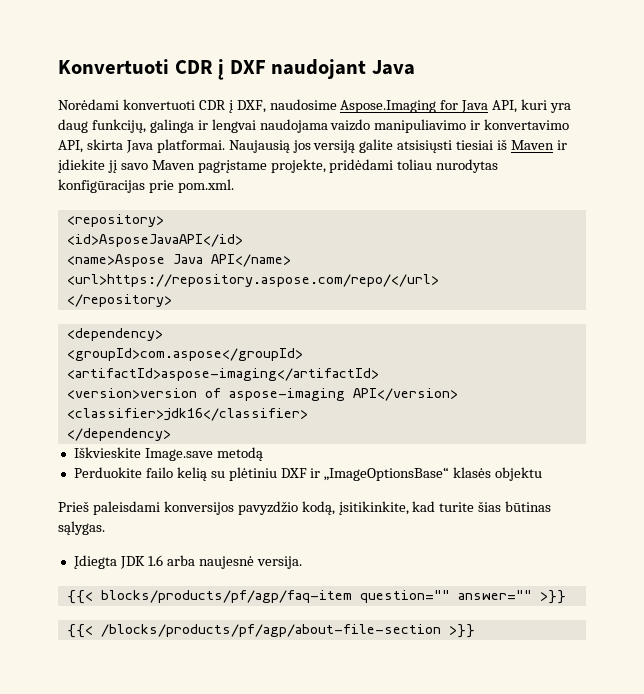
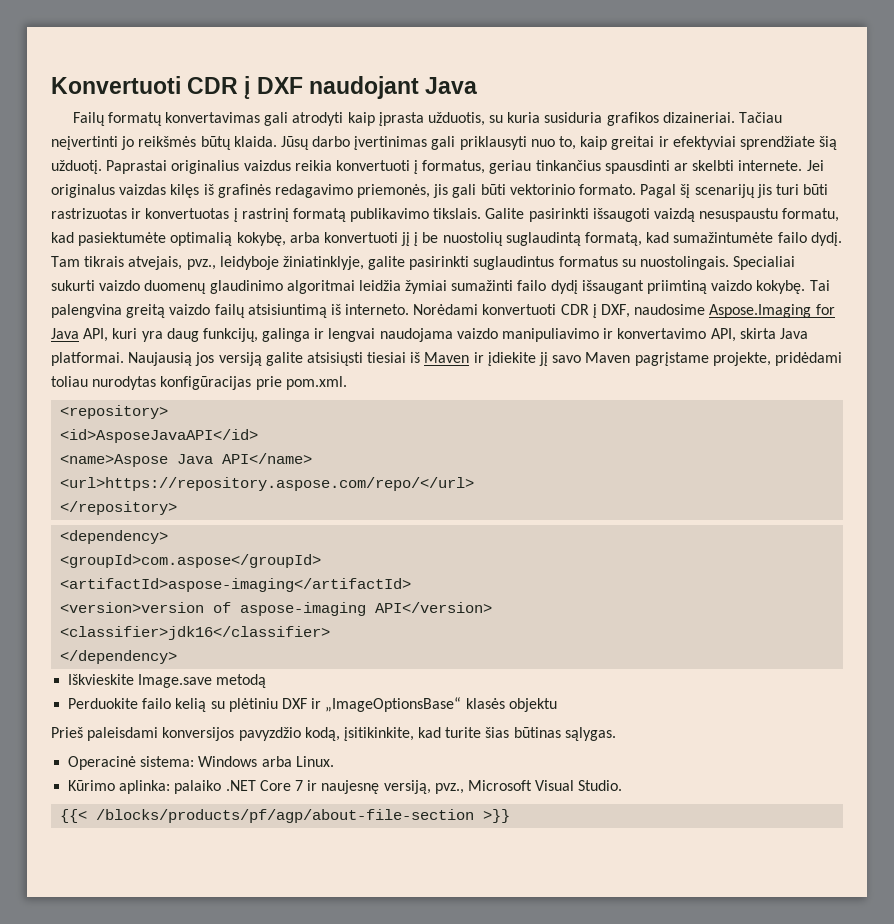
+ Failų formatų konvertavimas gali atrodyti kaip įprasta užduotis, su kuria susiduria grafikos dizaineriai. Tačiau neįvertinti jo reikšmės būtų klaida. Jūsų darbo įvertinimas gali priklausyti nuo to, kaip greitai ir efektyviai sprendžiate šią užduotį. Paprastai originalius vaizdus reikia konvertuoti į formatus, geriau tinkančius spausdinti ar skelbti internete. Jei originalus vaizdas kilęs iš grafinės redagavimo priemonės, jis gali būti vektorinio formato. Pagal šį scenarijų jis turi būti rastrizuotas ir konvertuotas į rastrinį formatą publikavimo tikslais. Galite pasirinkti išsaugoti vaizdą nesuspaustu formatu, kad pasiektumėte optimalią kokybę, arba konvertuoti jį į be nuostolių suglaudintą formatą, kad sumažintumėte failo dydį. Tam tikrais atvejais, pvz., leidyboje žiniatinklyje, galite pasirinkti suglaudintus formatus su nuostolingais. Specialiai sukurti vaizdo duomenų glaudinimo algoritmai leidžia žymiai sumažinti failo dydį išsaugant priimtiną vaizdo kokybę. Tai palengvina greitą vaizdo failų atsisiuntimą iš interneto.
- Įdiegta JDK 1.6 arba naujesnė versija.
- {{< blocks/products/pf/agp/faq-item question="" answer="" >}}
+ Operacinė sistema: Windows arba Linux.
+ Kūrimo aplinka: palaiko .NET Core 7 ir naujesnę versiją, pvz., Microsoft Visual Studio.

